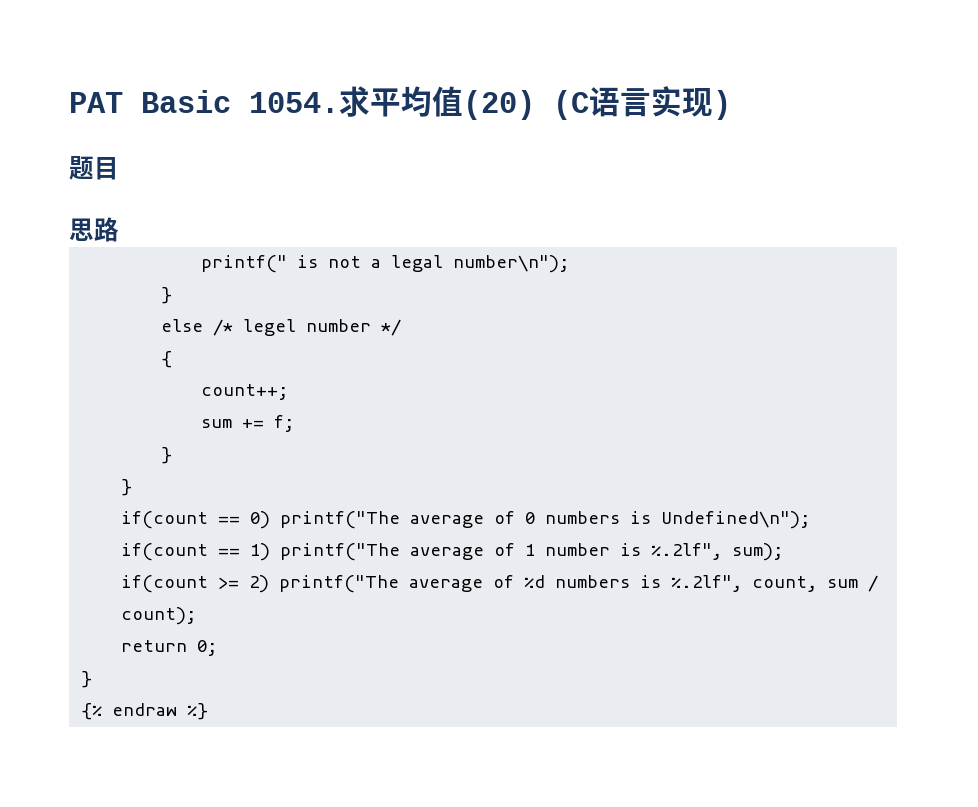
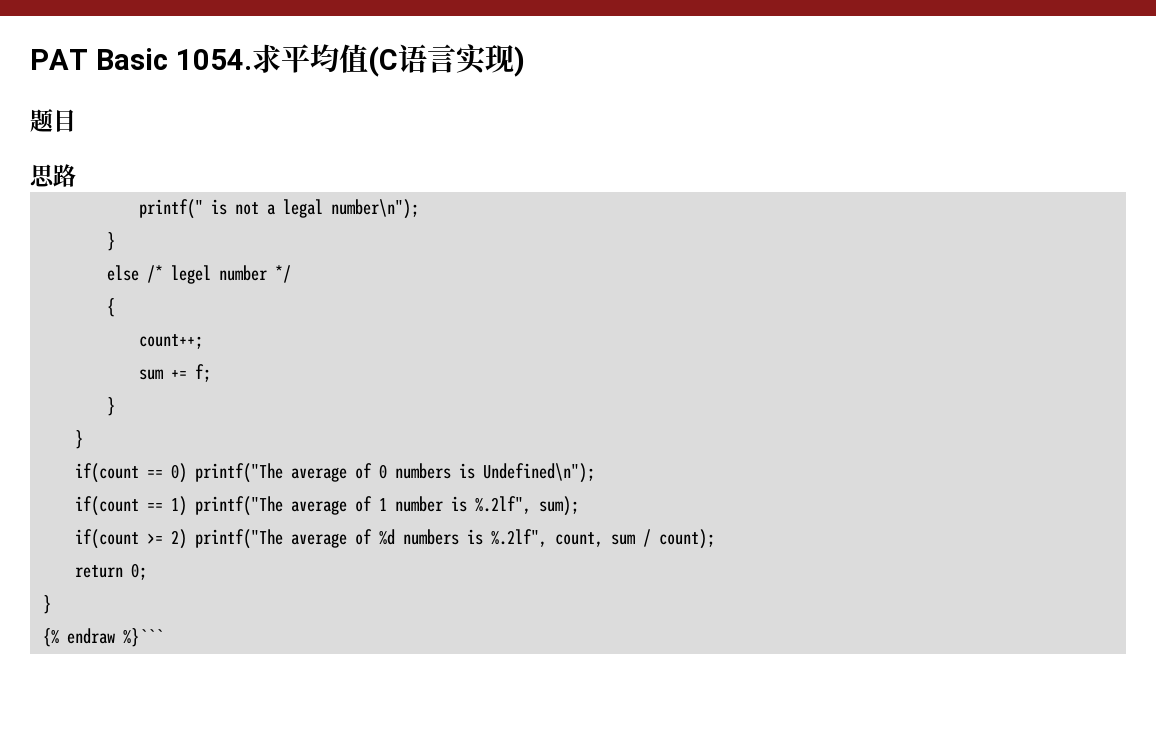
- 求平均值(20) (C语言实现)
+ 求平均值(C语言实现)
- {% endraw %}
+ {% endraw %}```

